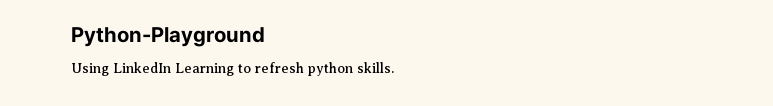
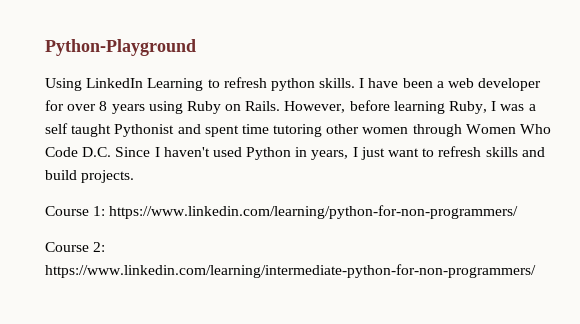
+ I have been a web developer for over 8 years using Ruby on Rails. However, before learning Ruby, I was a self taught Pythonist and spent time tutoring other women through Women Who Code D.C. Since I haven't used Python in years, I just want to refresh skills and build projects.
+ Course 1: https://www.linkedin.com/learning/python-for-non-programmers/
+ Course 2: https://www.linkedin.com/learning/intermediate-python-for-non-programmers/

